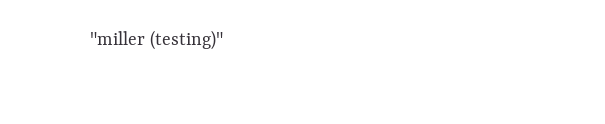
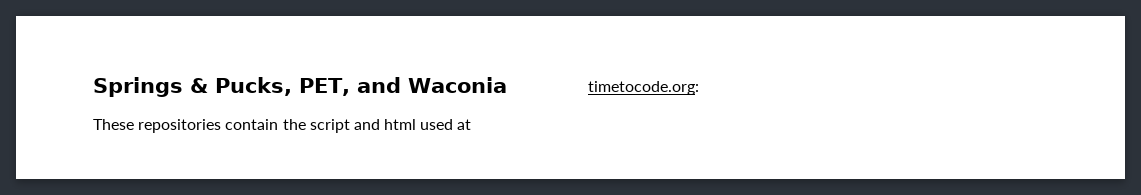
- "miller (testing)"
+ Springs & Pucks, PET, and Waconia
+ These repositories contain the script and html used at timetocode.org:

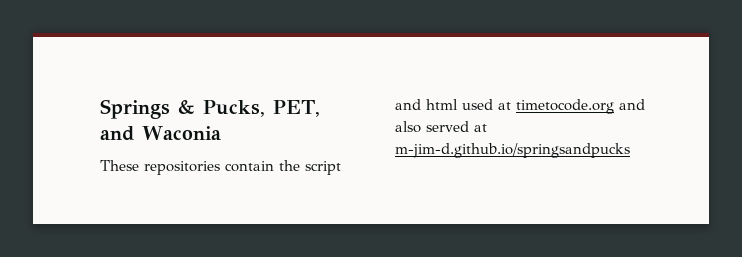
- These repositories contain the script and html used at timetocode.org:
+ These repositories contain the script and html used at timetocode.org and also served at m-jim-d.github.io/springsandpucks

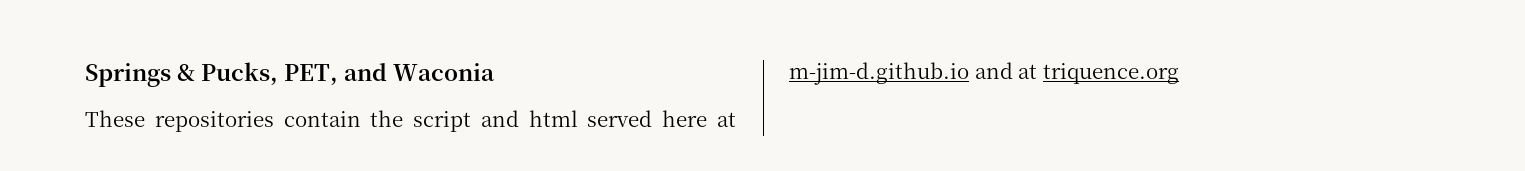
- These repositories contain the script and html used at timetocode.org and also served at m-jim-d.github.io/springsandpucks
+ These repositories contain the script and html served here at m-jim-d.github.io and at triquence.org

